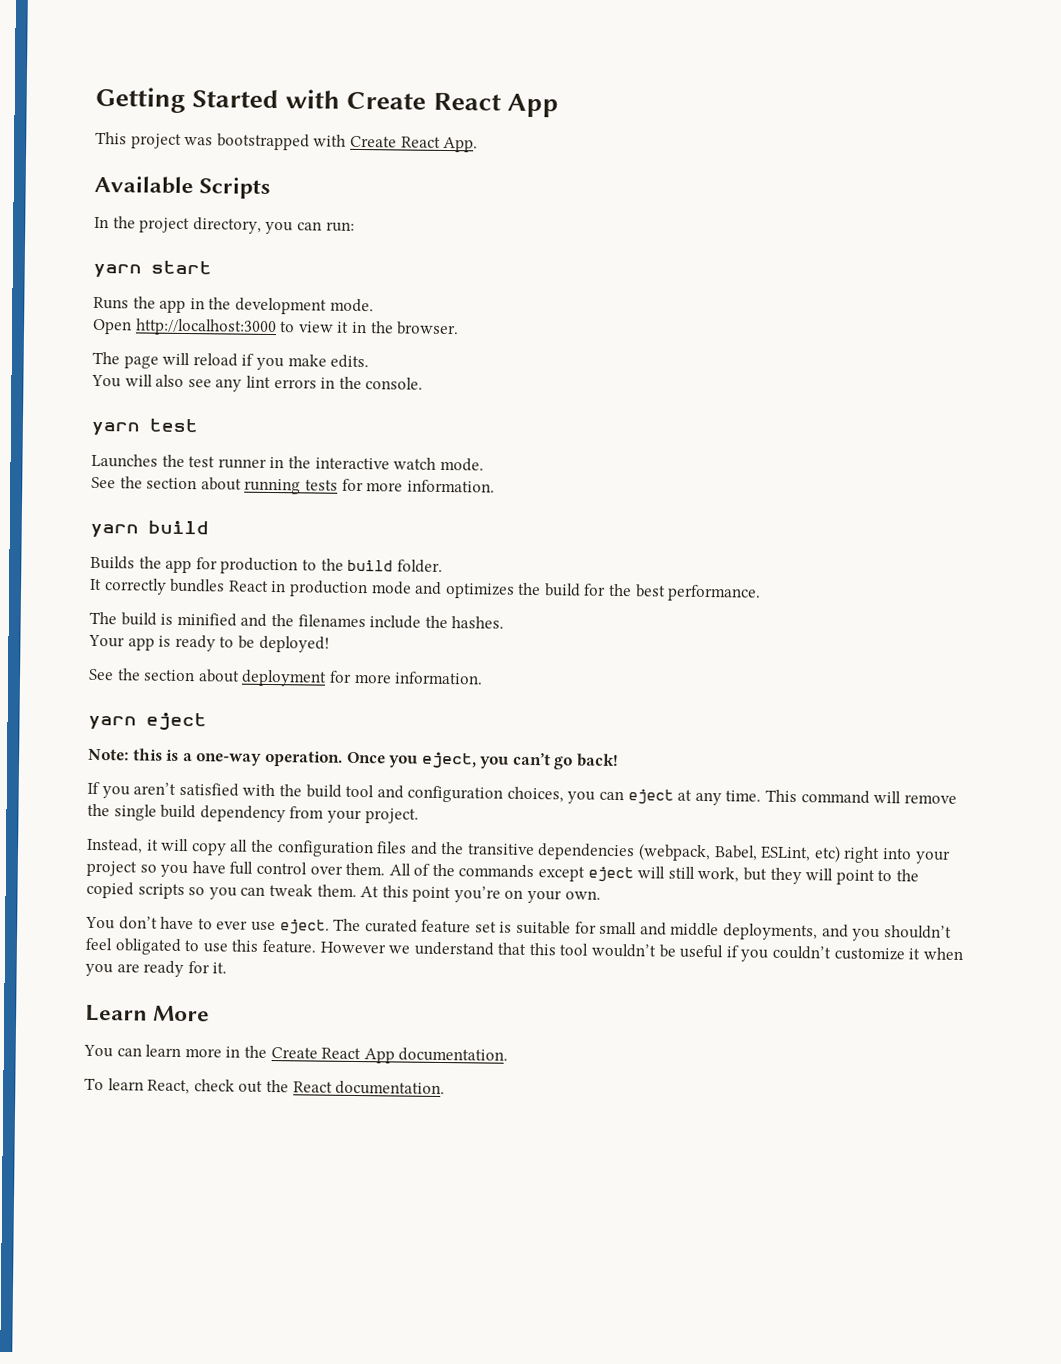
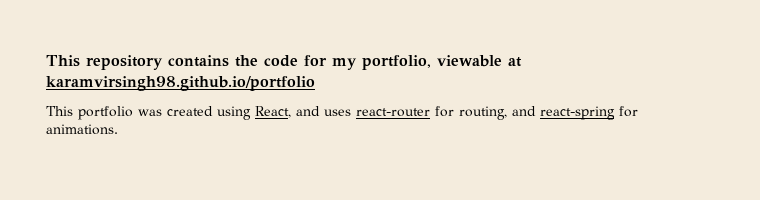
- Getting Started with Create React App
- This project was bootstrapped with Create React App.
- Available Scripts
- In the project directory, you can run:
- yarn start
- Runs the app in the development mode.
- Open http://localhost:3000 to view it in the browser.
- The page will reload if you make edits.
- You will also see any lint errors in the console.
- yarn test
- Launches the test runner in the interactive watch mode.
- See the section about running tests for more information.
- yarn build
- Builds the app for production to the build folder.
- It correctly bundles React in production mode and optimizes the build for the best performance.
- The build is minified and the filenames include the hashes.
- Your app is ready to be deployed!
- See the section about deployment for more information.
- yarn eject
- Note: this is a one-way operation. Once you eject, you can’t go back!
- If you aren’t satisfied with the build tool and configuration choices, you can eject at any time. This command will remove the single build dependency from your project.
- Instead, it will copy all the configuration files and the transitive dependencies (webpack, Babel, ESLint, etc) right into your project so you have full control over them. All of the commands except eject will still work, but they will point to the copied scripts so you can tweak them. At this point you’re on your own.
- You don’t have to ever use eject. The curated feature set is suitable for small and middle deployments, and you shouldn’t feel obligated to use this feature. However we understand that this tool wouldn’t be useful if you couldn’t customize it when you are ready for it.
- Learn More
- You can learn more in the Create React App documentation.
- To learn React, check out the React documentation.
+ This repository contains the code for my portfolio, viewable at karamvirsingh98.github.io/portfolio
+ This portfolio was created using React, and uses react-router for routing, and react-spring for animations.

